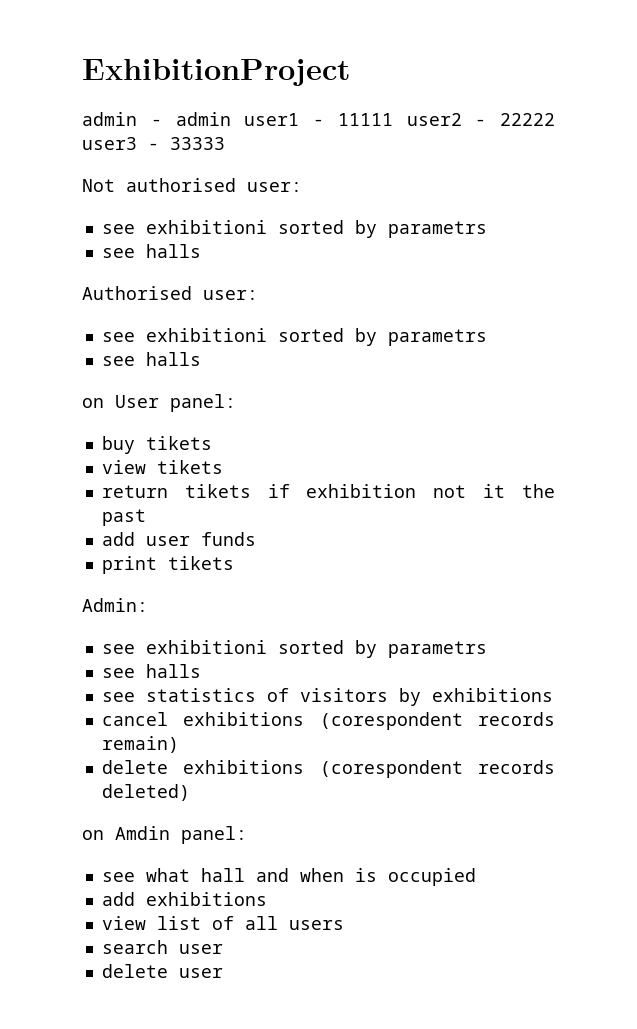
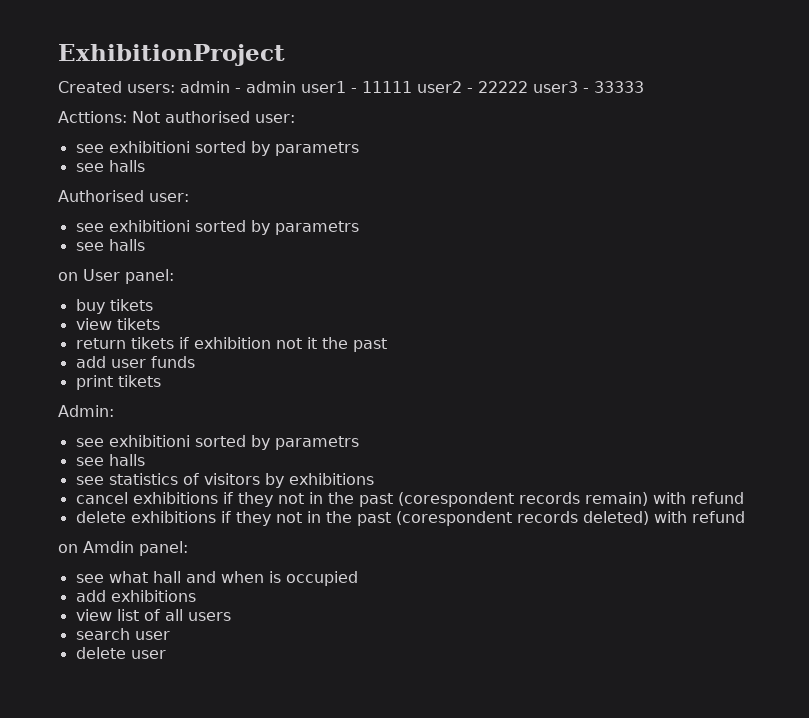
- admin - admin user1 - 11111 user2 - 22222 user3 - 33333
+ Created users: admin - admin user1 - 11111 user2 - 22222 user3 - 33333
- Not authorised user:
+ Acttions: Not authorised user:
- cancel exhibitions (corespondent records remain)
+ cancel exhibitions if they not in the past (corespondent records remain) with refund
- delete exhibitions (corespondent records deleted)
+ delete exhibitions if they not in the past (corespondent records deleted) with refund

